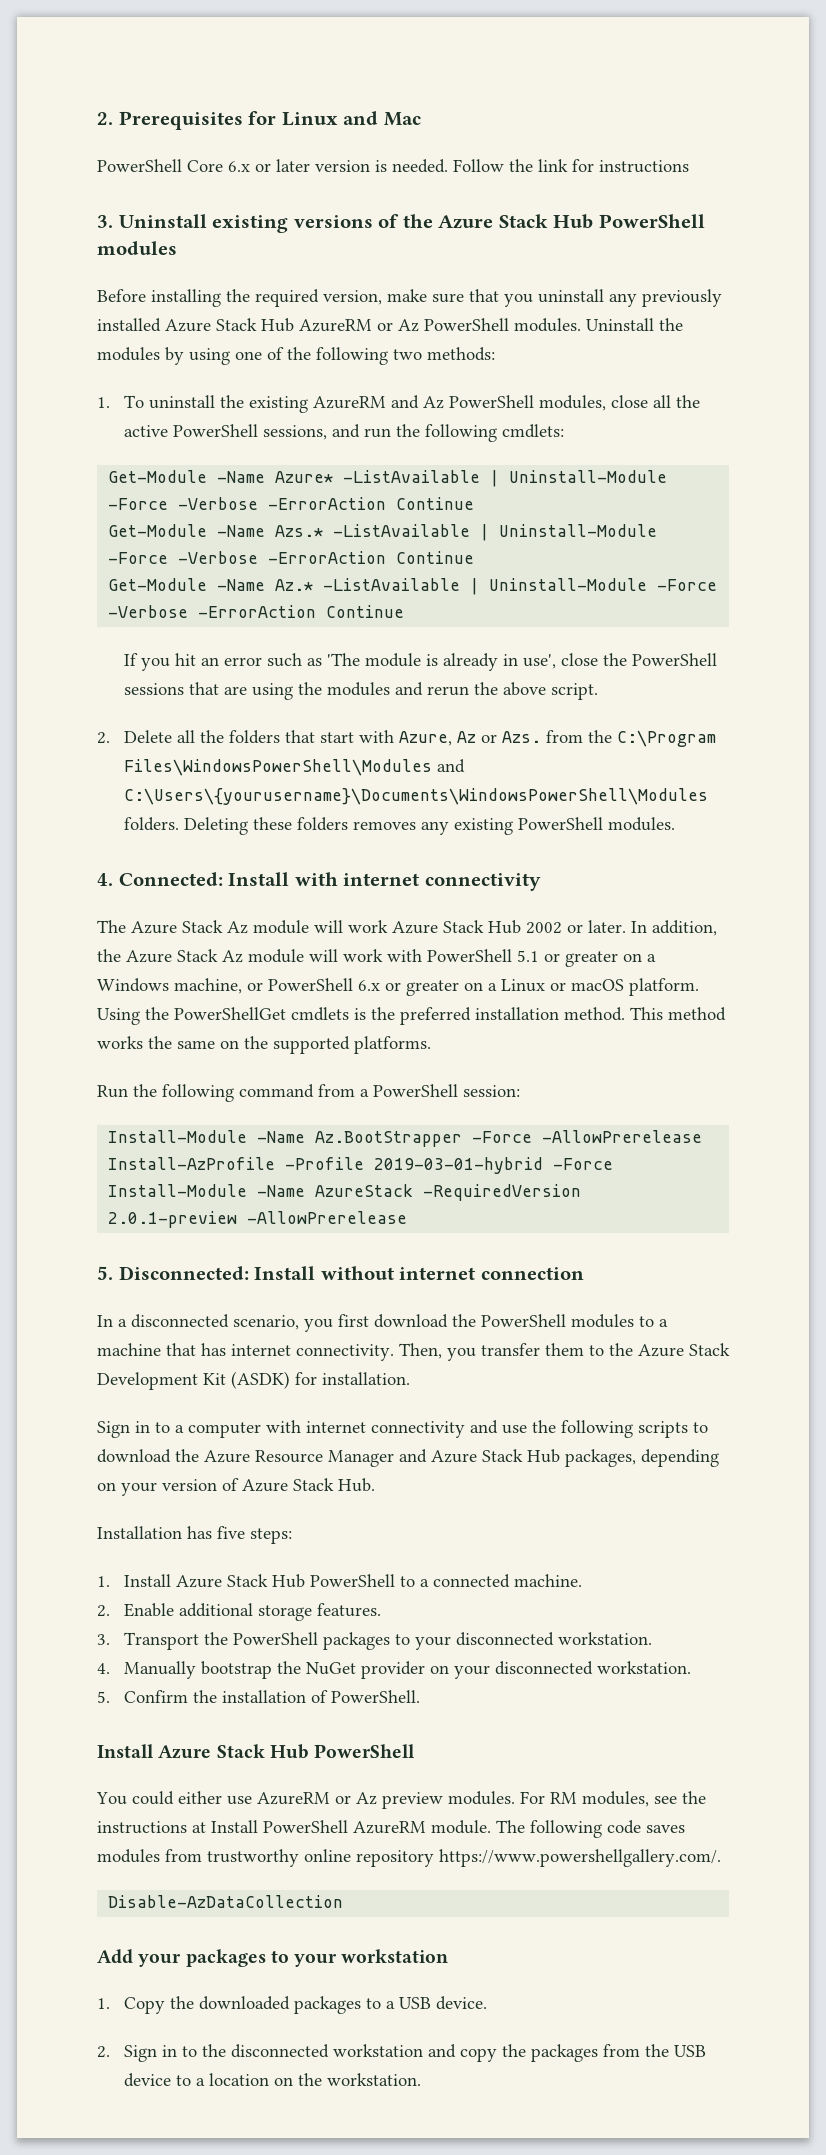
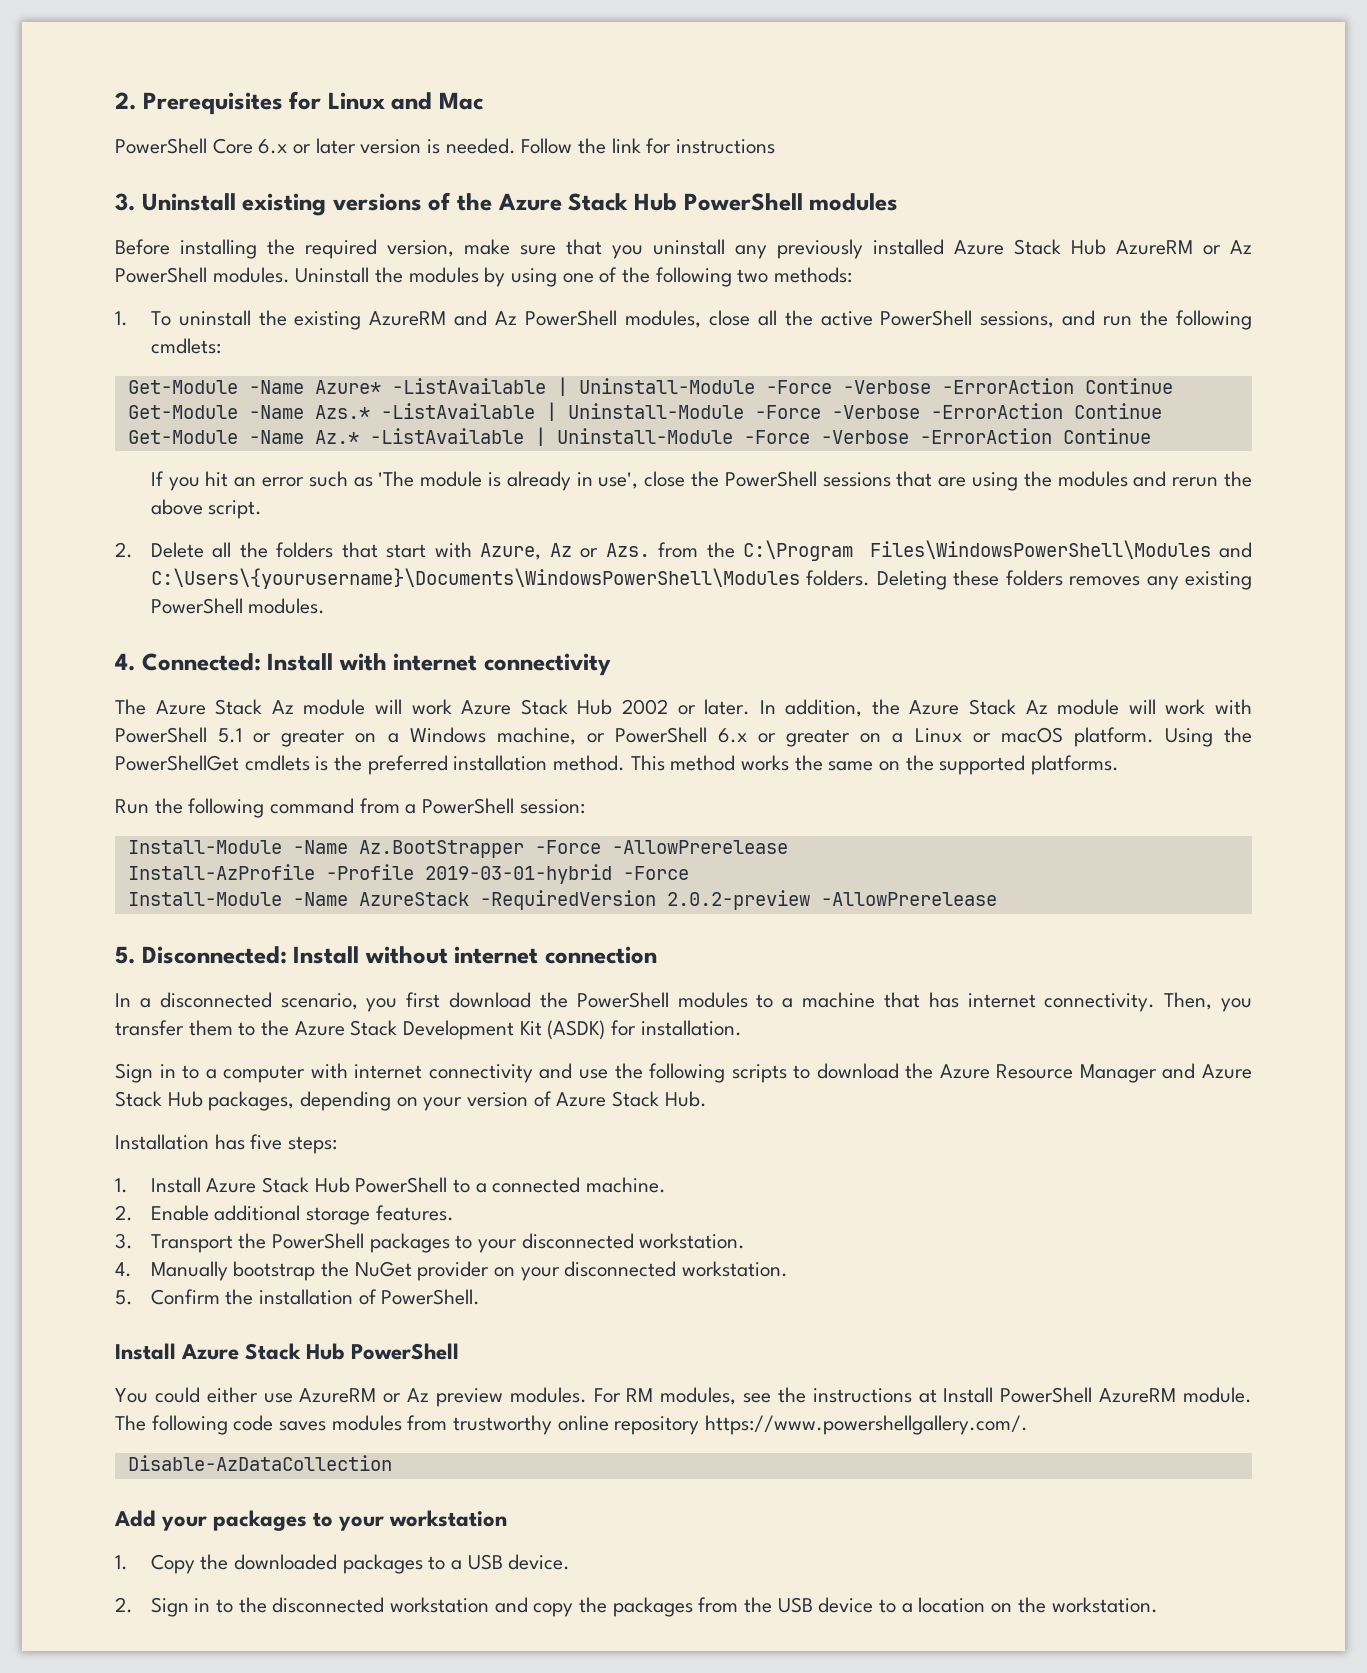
- Install-Module -Name AzureStack -RequiredVersion 2.0.1-preview -AllowPrerelease
+ Install-Module -Name AzureStack -RequiredVersion 2.0.2-preview -AllowPrerelease

